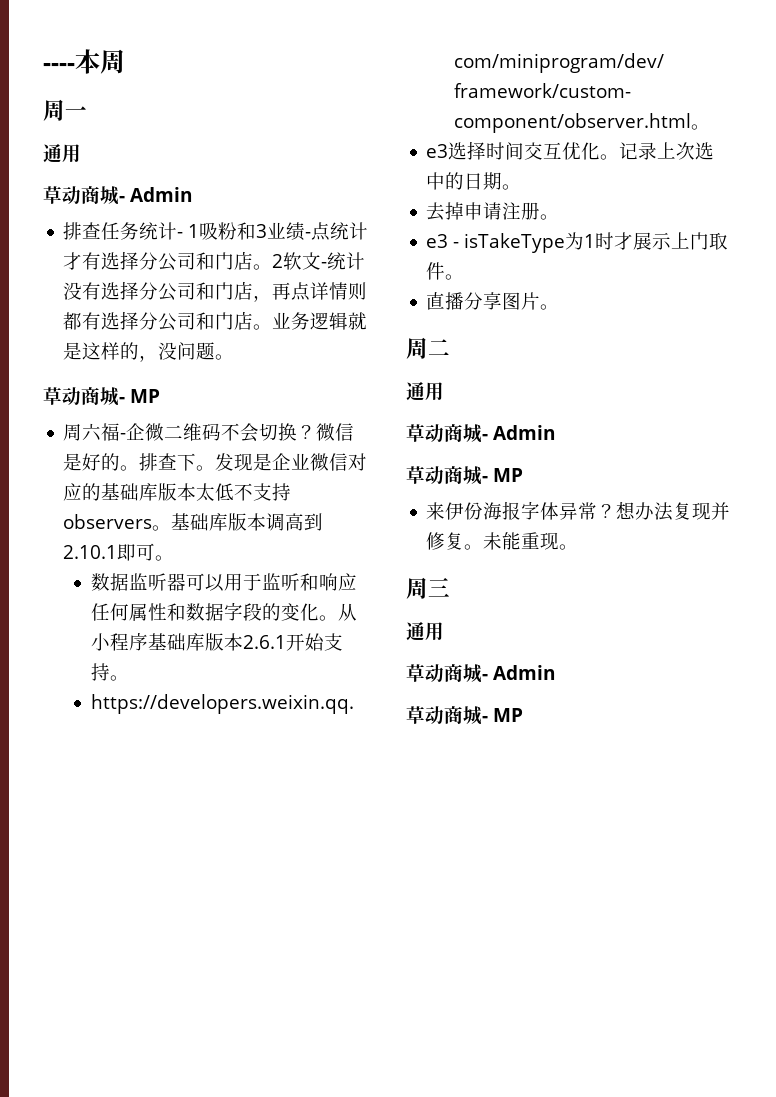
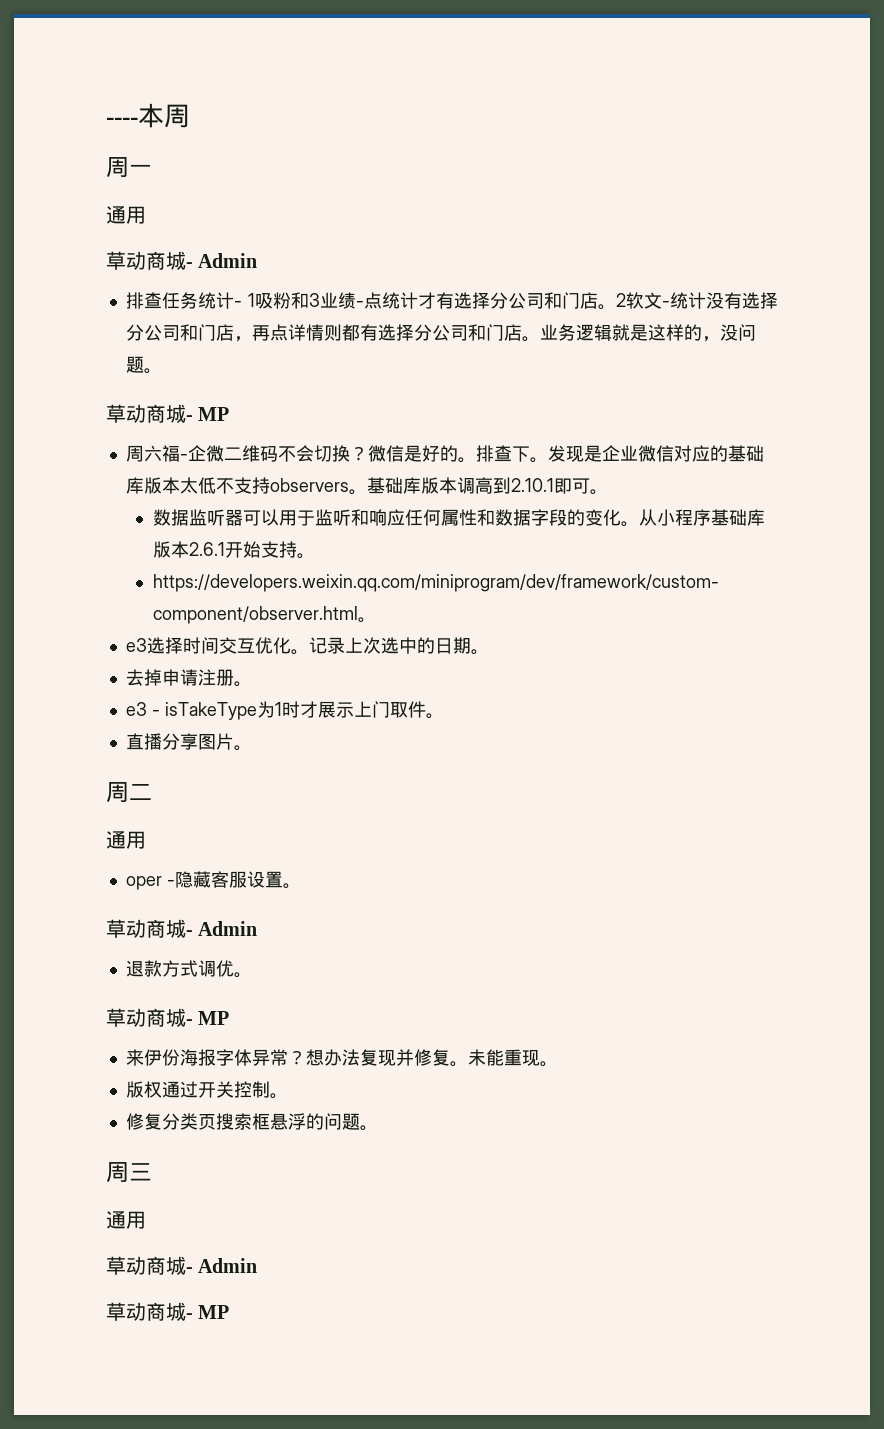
  周二
  通用
+ oper -隐藏客服设置。
  草动商城- Admin
+ 退款方式调优。
+ 版权通过开关控制。
+ 修复分类页搜索框悬浮的问题。

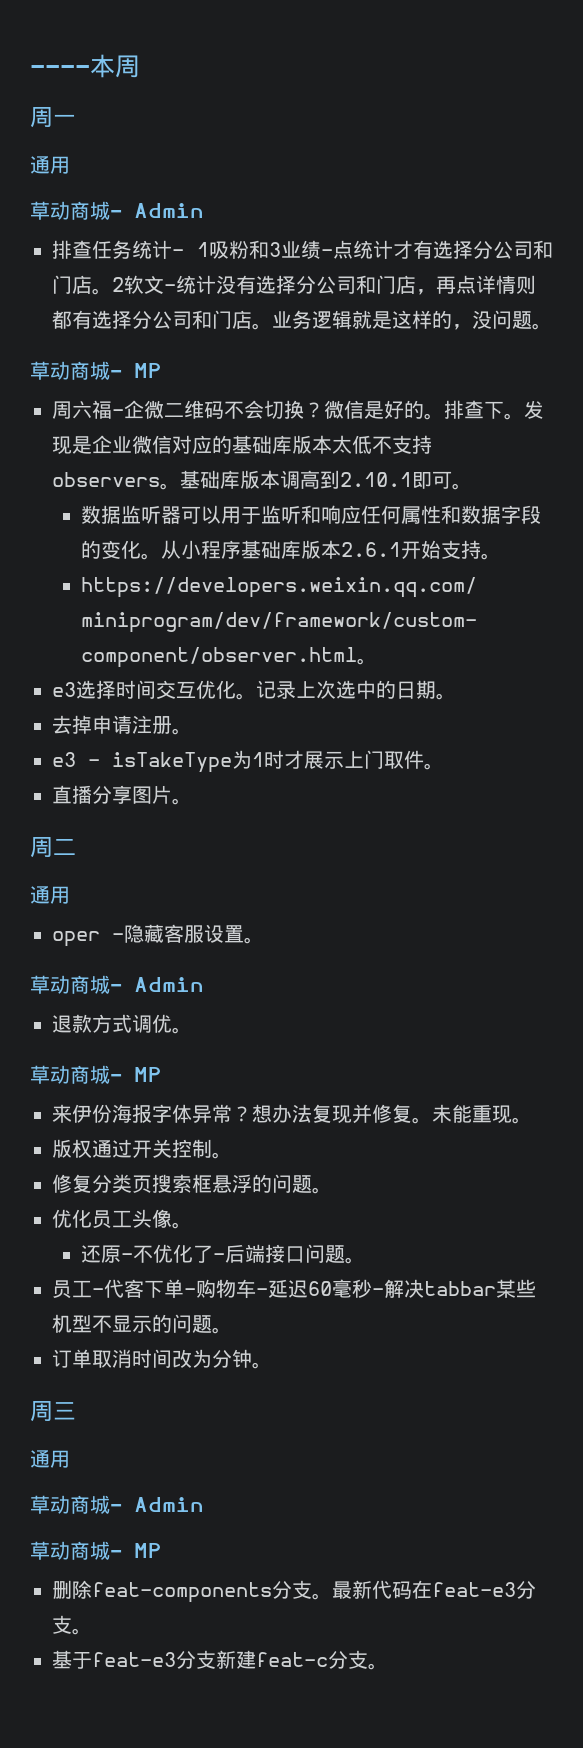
+ 优化员工头像。
+ 还原-不优化了-后端接口问题。
+ 员工-代客下单-购物车-延迟60毫秒-解决tabbar某些机型不显示的问题。
+ 订单取消时间改为分钟。
+ 删除feat-components分支。最新代码在feat-e3分支。
+ 基于feat-e3分支新建feat-c分支。

